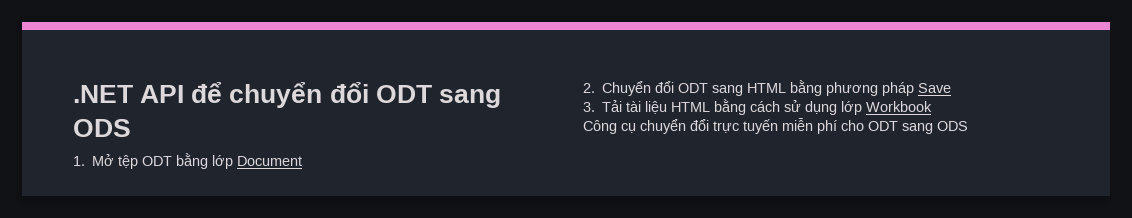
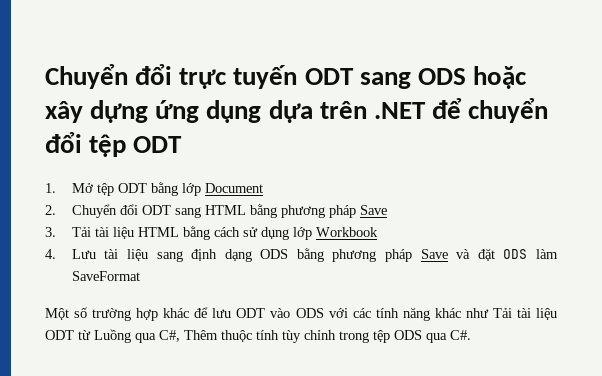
- .NET API để chuyển đổi ODT sang ODS
+ Chuyển đổi trực tuyến ODT sang ODS hoặc xây dựng ứng dụng dựa trên .NET để chuyển đổi tệp ODT
- Công cụ chuyển đổi trực tuyến miễn phí cho ODT sang ODS
+ 4. Lưu tài liệu sang định dạng ODS bằng phương pháp Save và đặt ODS làm SaveFormat
+ Một số trường hợp khác để lưu ODT vào ODS với các tính năng khác như Tải tài liệu ODT từ Luồng qua C#, Thêm thuộc tính tùy chỉnh trong tệp ODS qua C#.

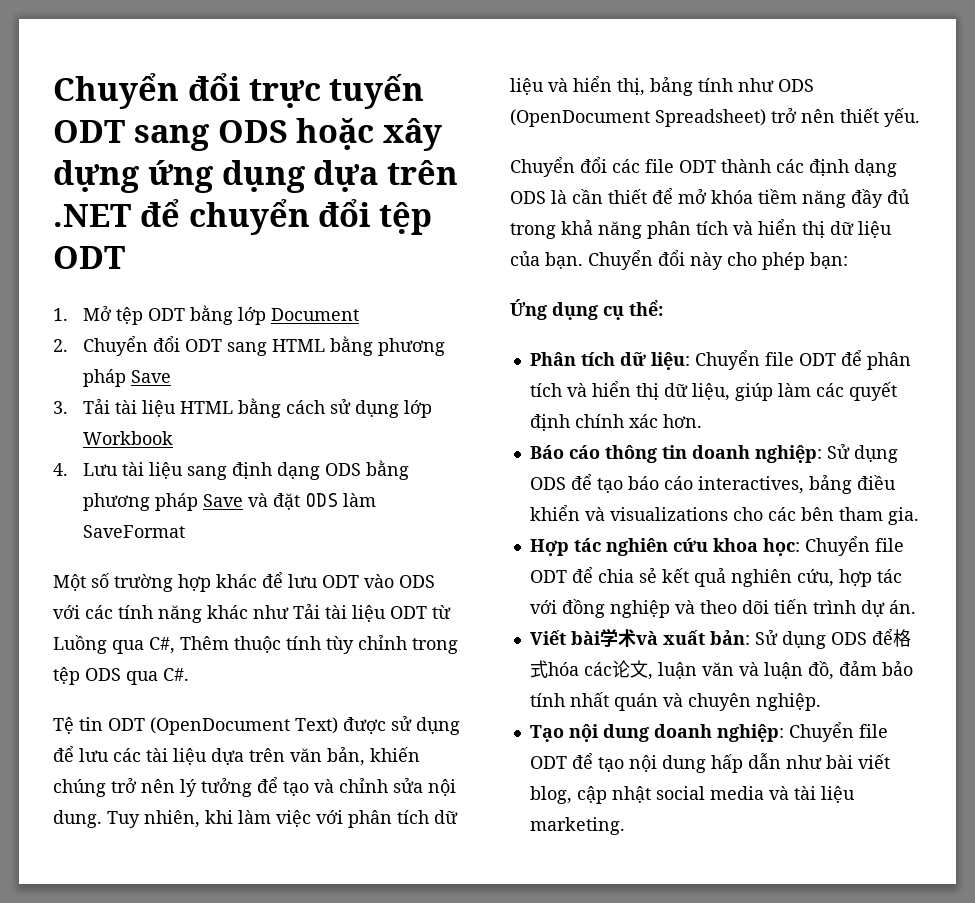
+ Tệ tin ODT (OpenDocument Text) được sử dụng để lưu các tài liệu dựa trên văn bản, khiến chúng trở nên lý tưởng để tạo và chỉnh sửa nội dung. Tuy nhiên, khi làm việc với phân tích dữ liệu và hiển thị, bảng tính như ODS (OpenDocument Spreadsheet) trở nên thiết yếu.
+ Chuyển đổi các file ODT thành các định dạng ODS là cần thiết để mở khóa tiềm năng đầy đủ trong khả năng phân tích và hiển thị dữ liệu của bạn. Chuyển đổi này cho phép bạn:
+ Ứng dụng cụ thể:
+ Phân tích dữ liệu: Chuyển file ODT để phân tích và hiển thị dữ liệu, giúp làm các quyết định chính xác hơn.
+ Báo cáo thông tin doanh nghiệp: Sử dụng ODS để tạo báo cáo interactives, bảng điều khiển và visualizations cho các bên tham gia.
+ Hợp tác nghiên cứu khoa học: Chuyển file ODT để chia sẻ kết quả nghiên cứu, hợp tác với đồng nghiệp và theo dõi tiến trình dự án.
+ Viết bài学术và xuất bản: Sử dụng ODS để格式hóa các论文, luận văn và luận đồ, đảm bảo tính nhất quán và chuyên nghiệp.
+ Tạo nội dung doanh nghiệp: Chuyển file ODT để tạo nội dung hấp dẫn như bài viết blog, cập nhật social media và tài liệu marketing.

